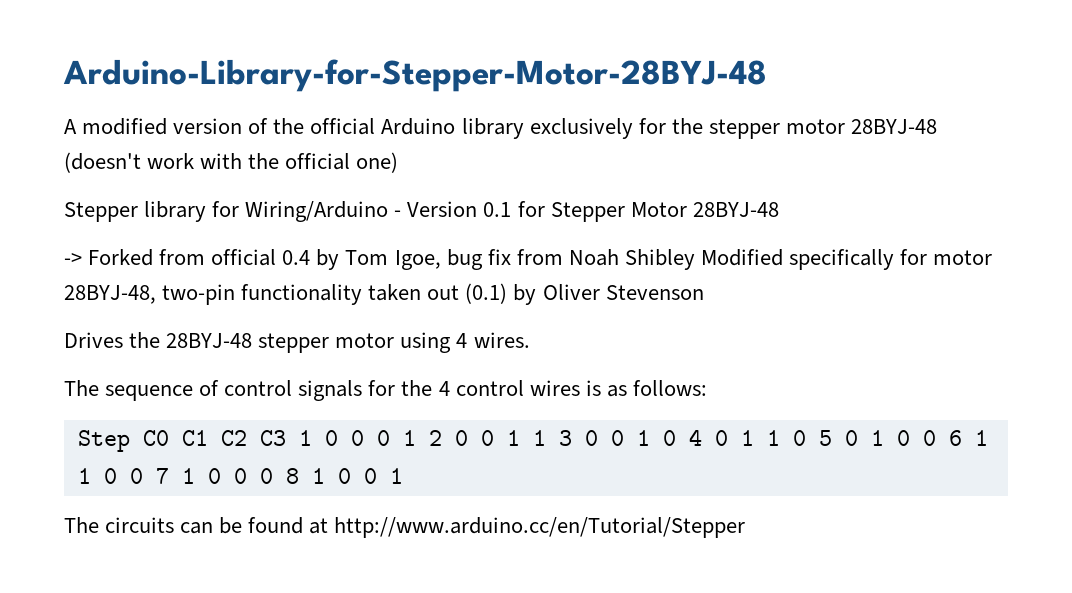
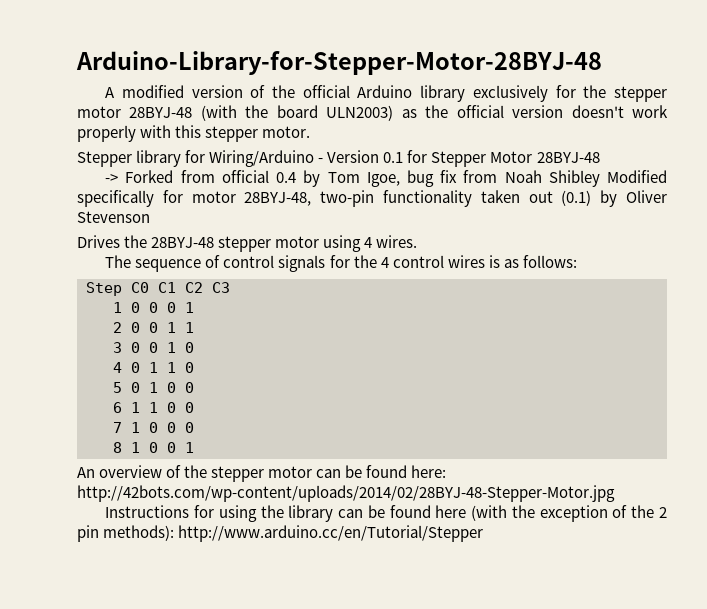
- A modified version of the official Arduino library exclusively for the stepper motor 28BYJ-48 (doesn't work with the official one)
+ A modified version of the official Arduino library exclusively for the stepper motor 28BYJ-48 (with the board ULN2003) as the official version doesn't work properly with this stepper motor.
- Step C0 C1 C2 C3 1 0 0 0 1 2 0 0 1 1 3 0 0 1 0 4 0 1 1 0 5 0 1 0 0 6 1 1 0 0 7 1 0 0 0 8 1 0 0 1
+ Step C0 C1 C2 C3
+ 1 0 0 0 1
+ 2 0 0 1 1
+ 3 0 0 1 0
+ 4 0 1 1 0
+ 5 0 1 0 0
+ 6 1 1 0 0
+ 7 1 0 0 0
+ 8 1 0 0 1
- The circuits can be found at http://www.arduino.cc/en/Tutorial/Stepper
+ An overview of the stepper motor can be found here: http://42bots.com/wp-content/uploads/2014/02/28BYJ-48-Stepper-Motor.jpg
+ Instructions for using the library can be found here (with the exception of the 2 pin methods): http://www.arduino.cc/en/Tutorial/Stepper

